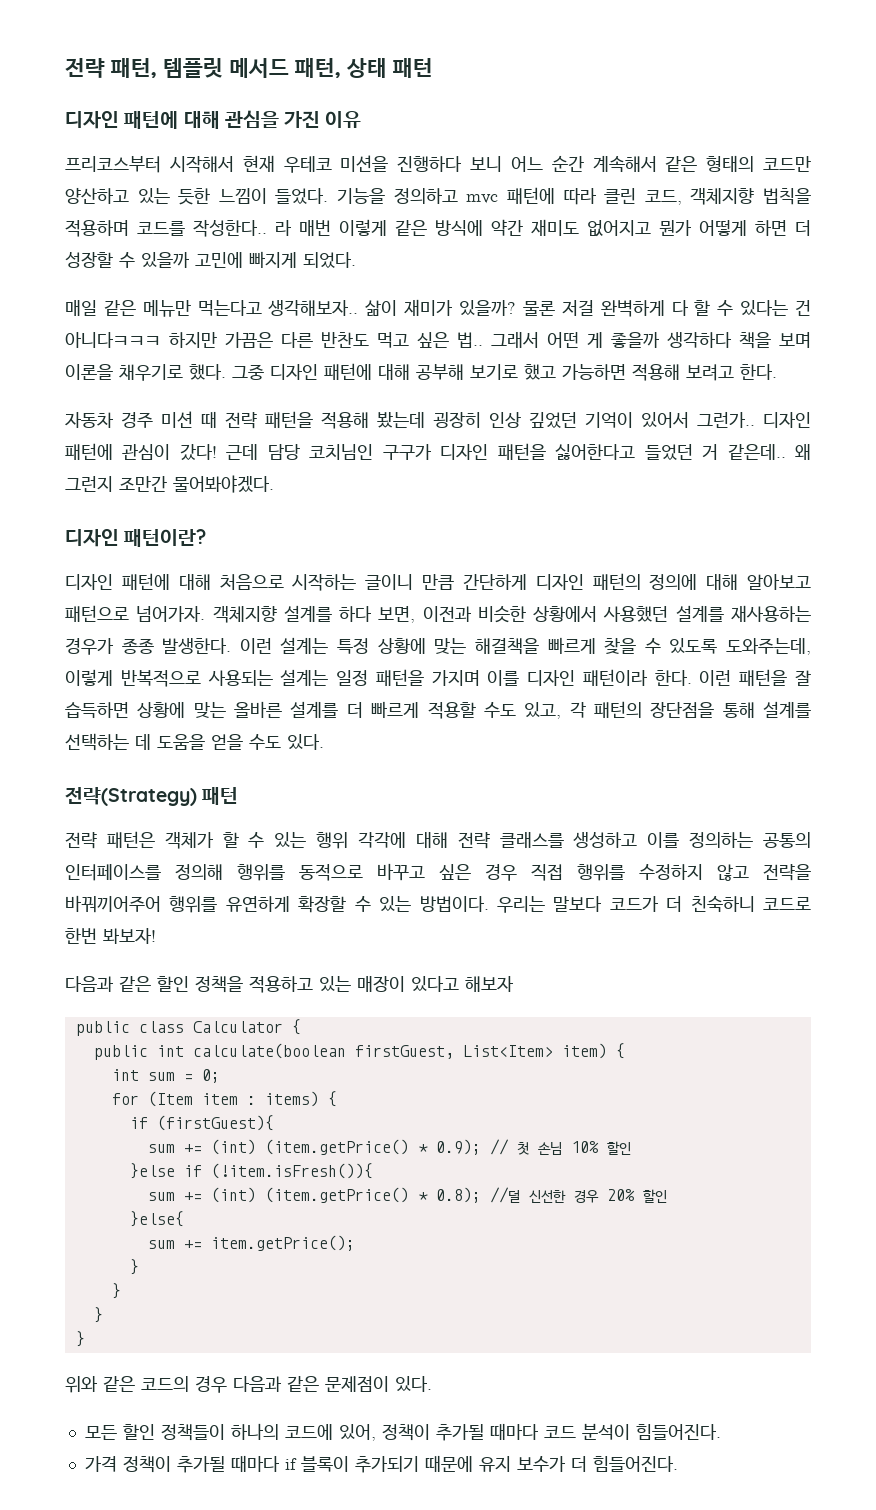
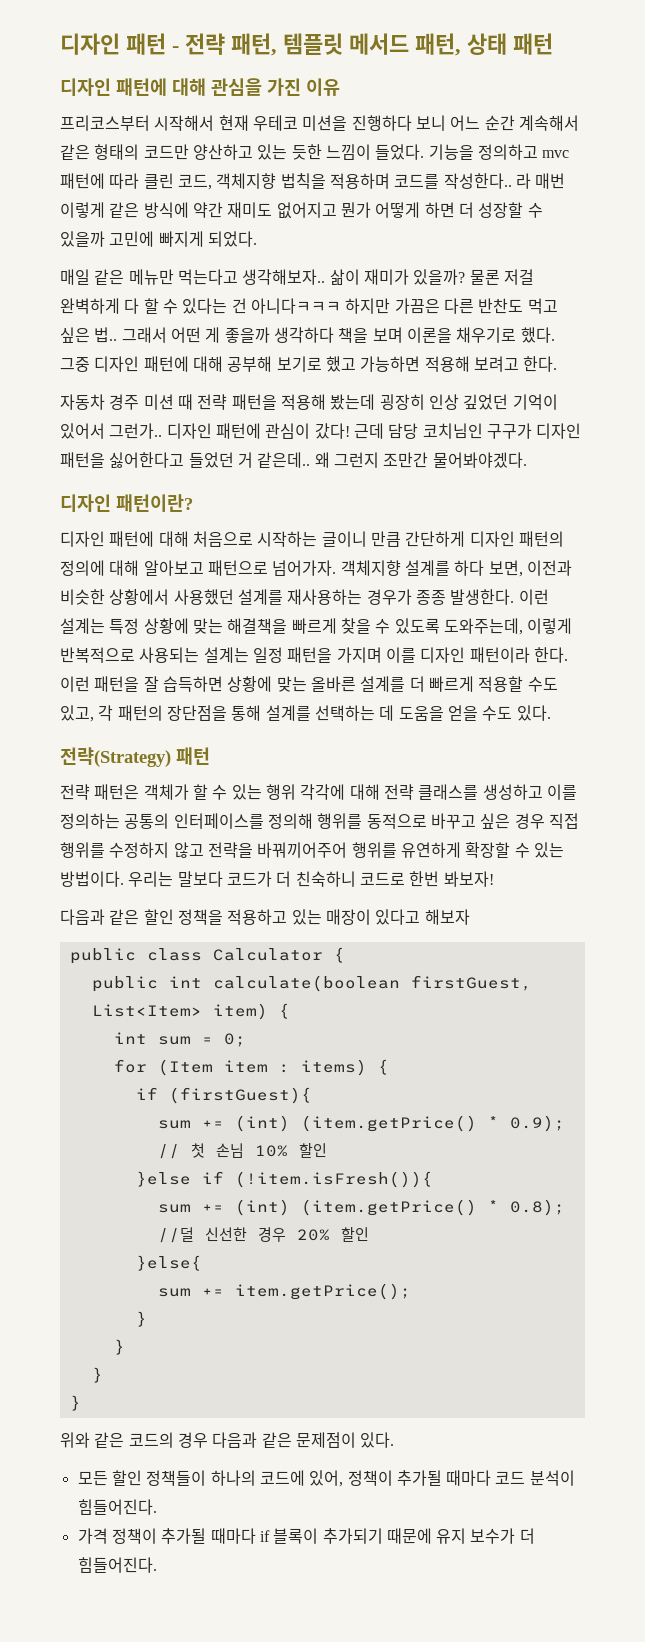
- 전략 패턴, 템플릿 메서드 패턴, 상태 패턴
+ 디자인 패턴 - 전략 패턴, 템플릿 메서드 패턴, 상태 패턴

